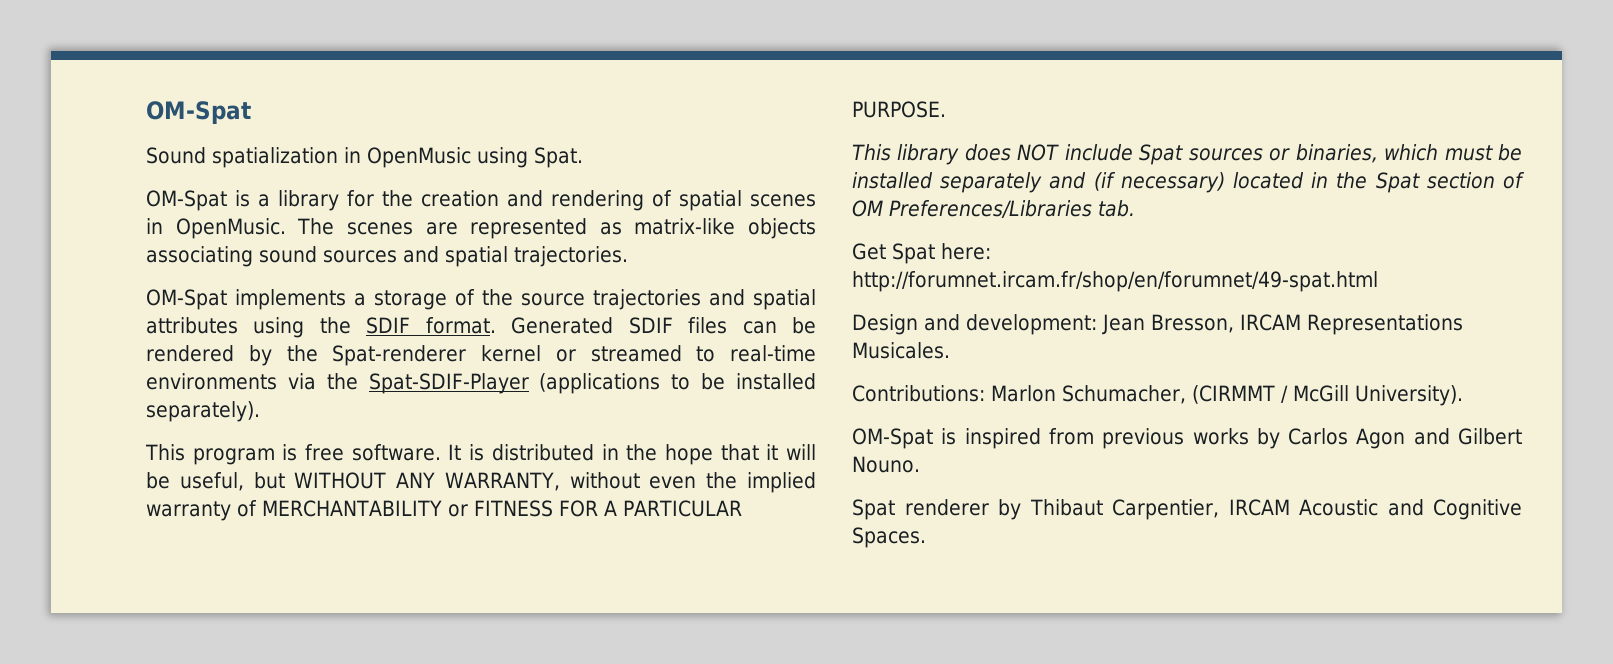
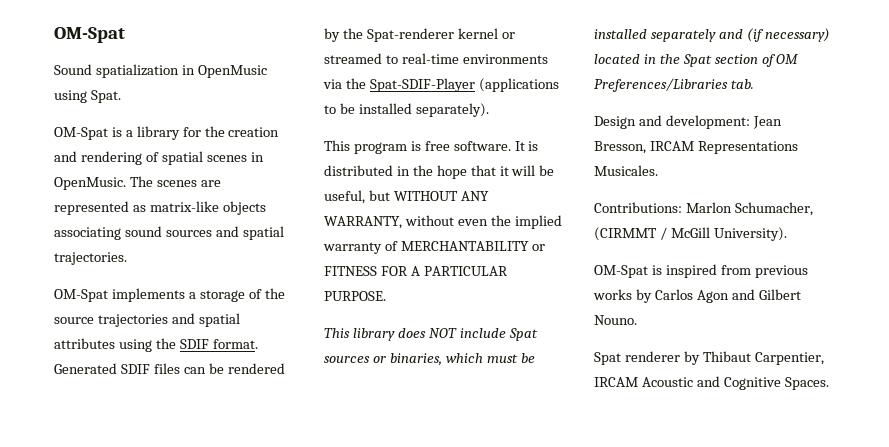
- Get Spat here: http://forumnet.ircam.fr/shop/en/forumnet/49-spat.html

